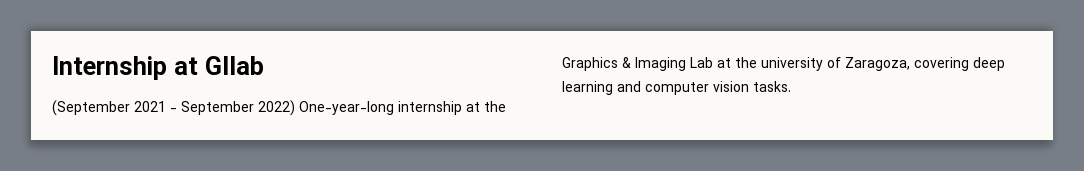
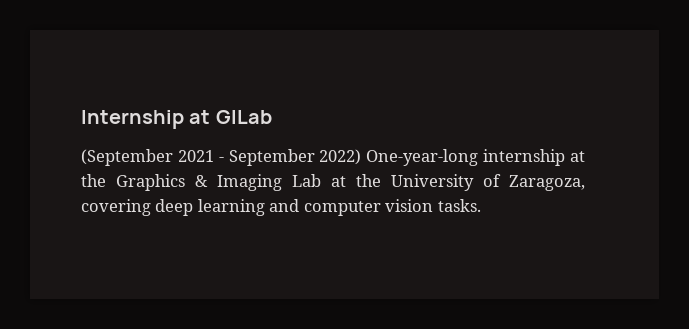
- Internship at GIlab
+ Internship at GILab
- (September 2021 - September 2022) One-year-long internship at the Graphics & Imaging Lab at the university of Zaragoza, covering deep learning and computer vision tasks.
+ (September 2021 - September 2022) One-year-long internship at the Graphics & Imaging Lab at the University of Zaragoza, covering deep learning and computer vision tasks.

